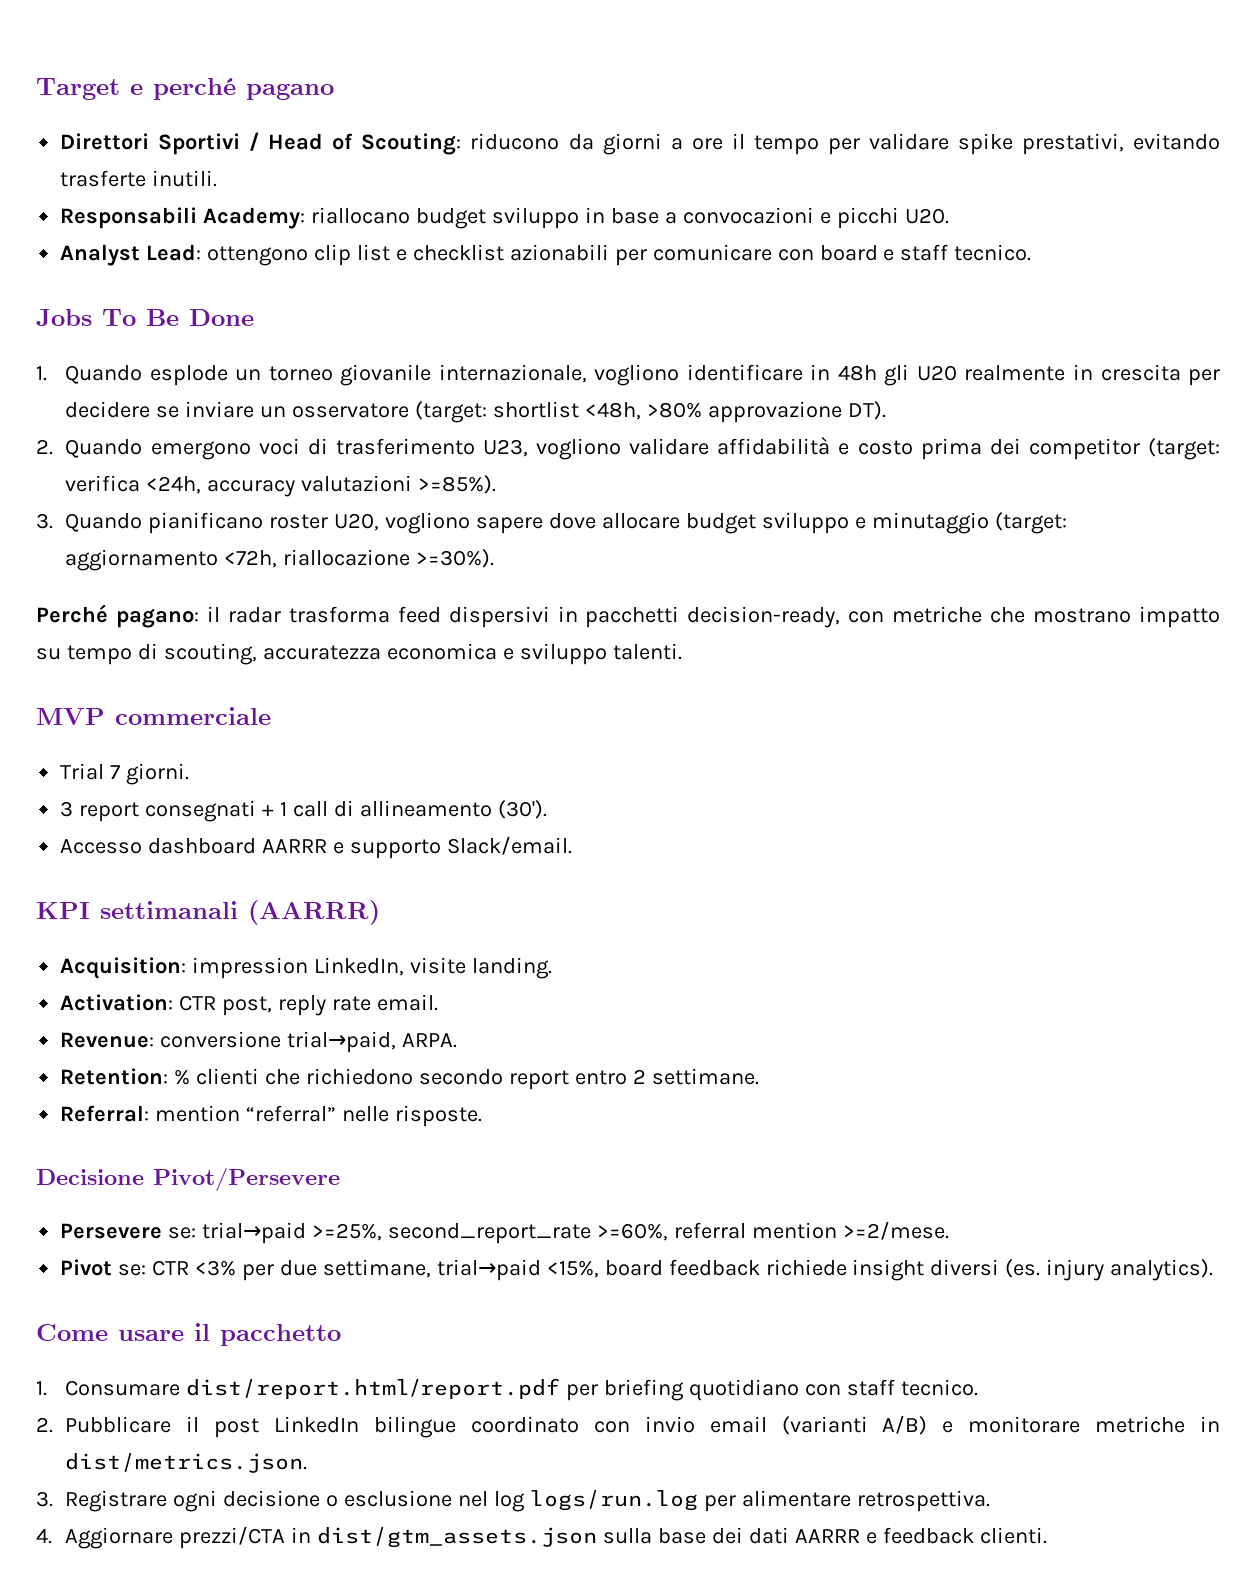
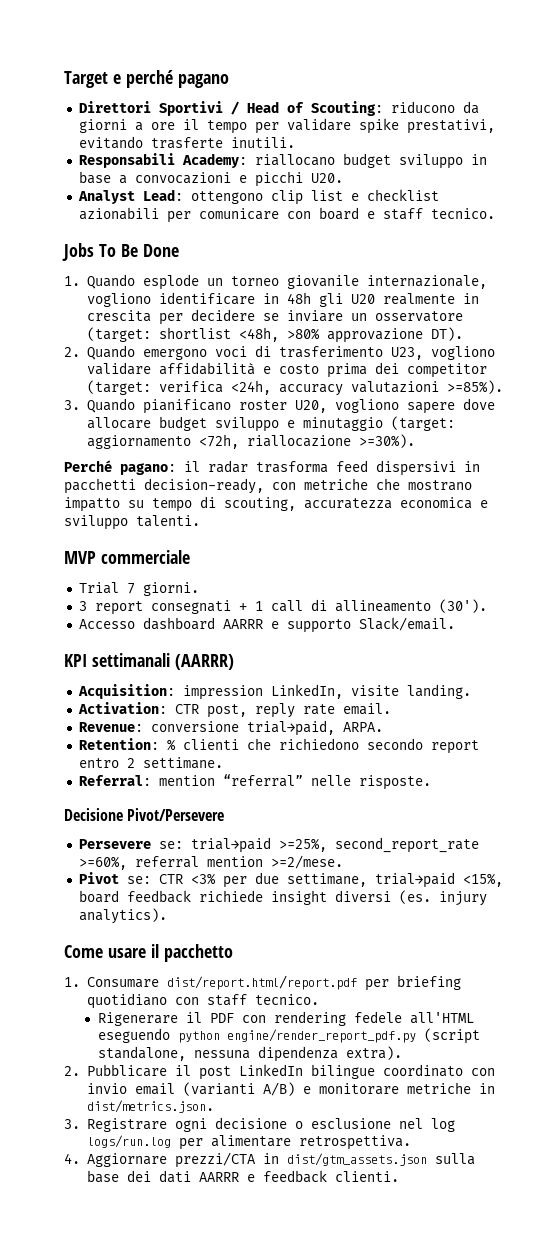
+ Rigenerare il PDF con rendering fedele all'HTML eseguendo python engine/render_report_pdf.py (script standalone, nessuna dipendenza extra).

